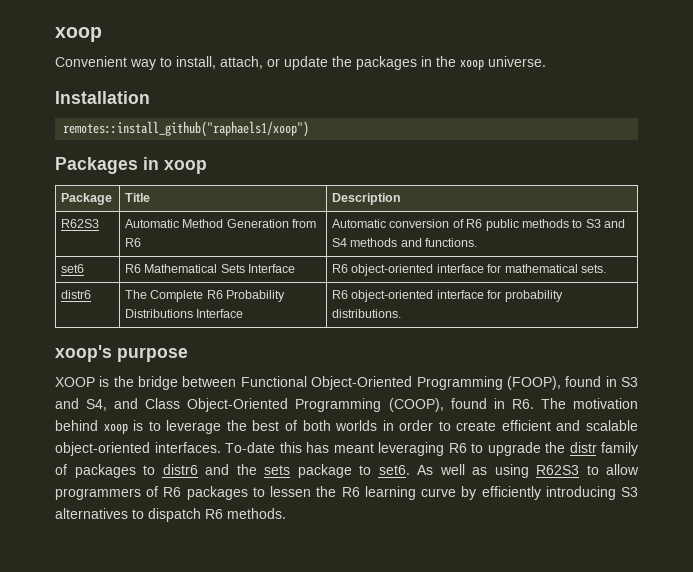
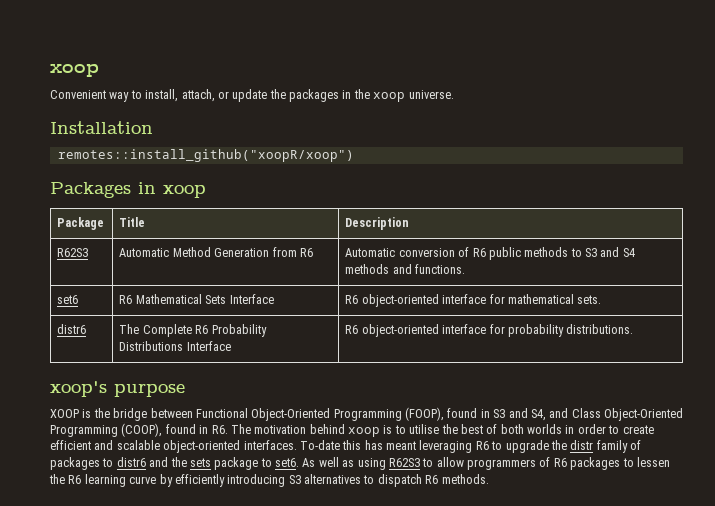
- remotes::install_github("raphaels1/xoop")
+ remotes::install_github("xoopR/xoop")
- XOOP is the bridge between Functional Object-Oriented Programming (FOOP), found in S3 and S4, and Class Object-Oriented Programming (COOP), found in R6. The motivation behind xoop is to leverage the best of both worlds in order to create efficient and scalable object-oriented interfaces.
+ XOOP is the bridge between Functional Object-Oriented Programming (FOOP), found in S3 and S4, and Class Object-Oriented Programming (COOP), found in R6. The motivation behind xoop is to utilise the best of both worlds in order to create efficient and scalable object-oriented interfaces.

